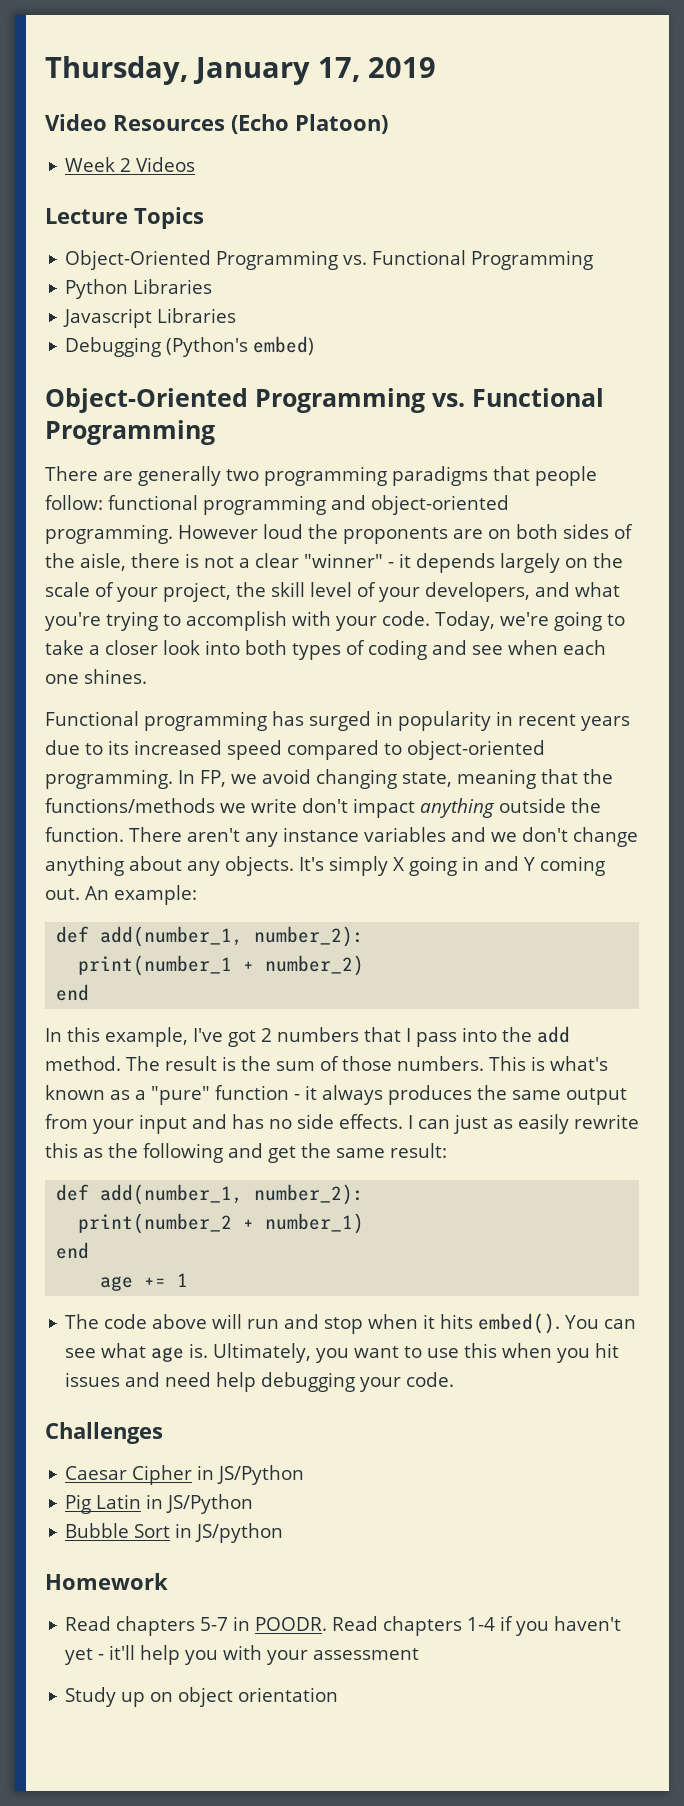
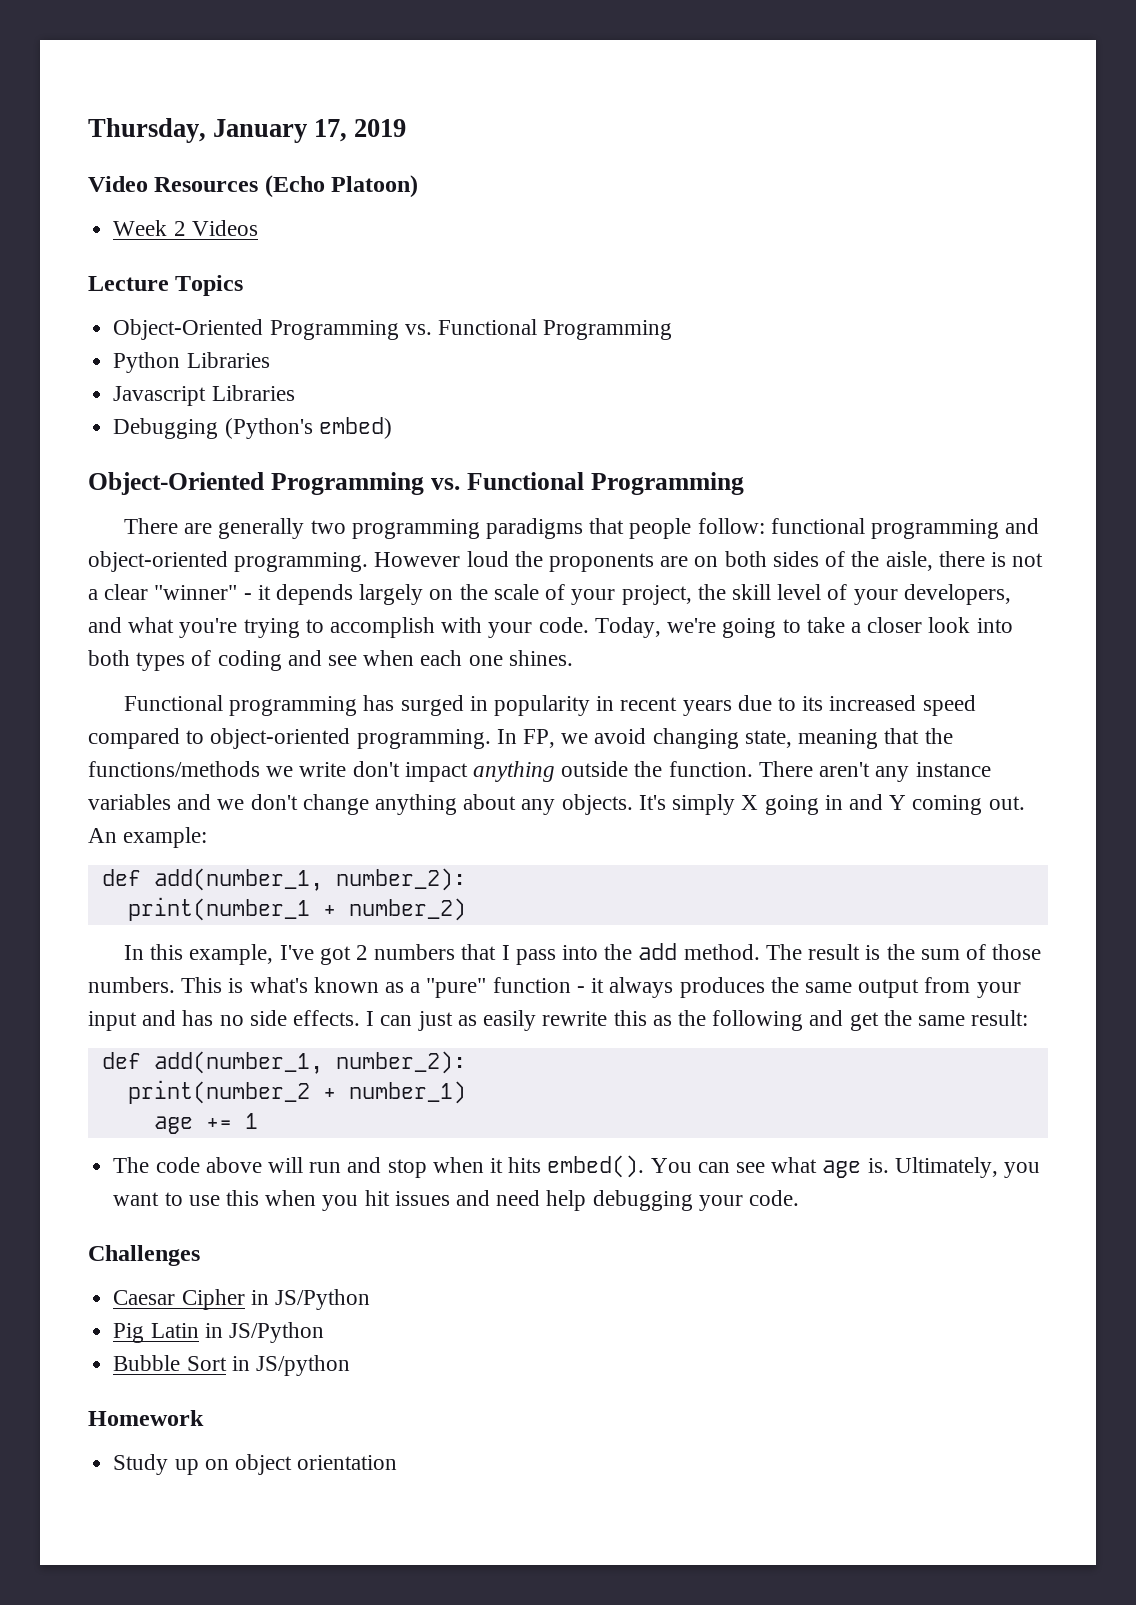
  print(number_1 + number_2)
- end
  print(number_2 + number_1)
- end
- Read chapters 5-7 in POODR. Read chapters 1-4 if you haven't yet - it'll help you with your assessment

